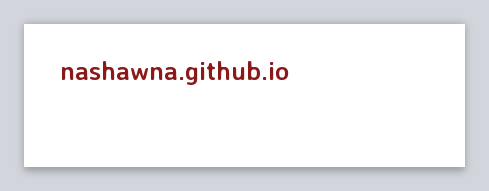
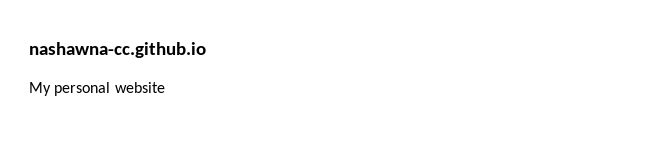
- nashawna.github.io
+ nashawna-cc.github.io
+ My personal website

